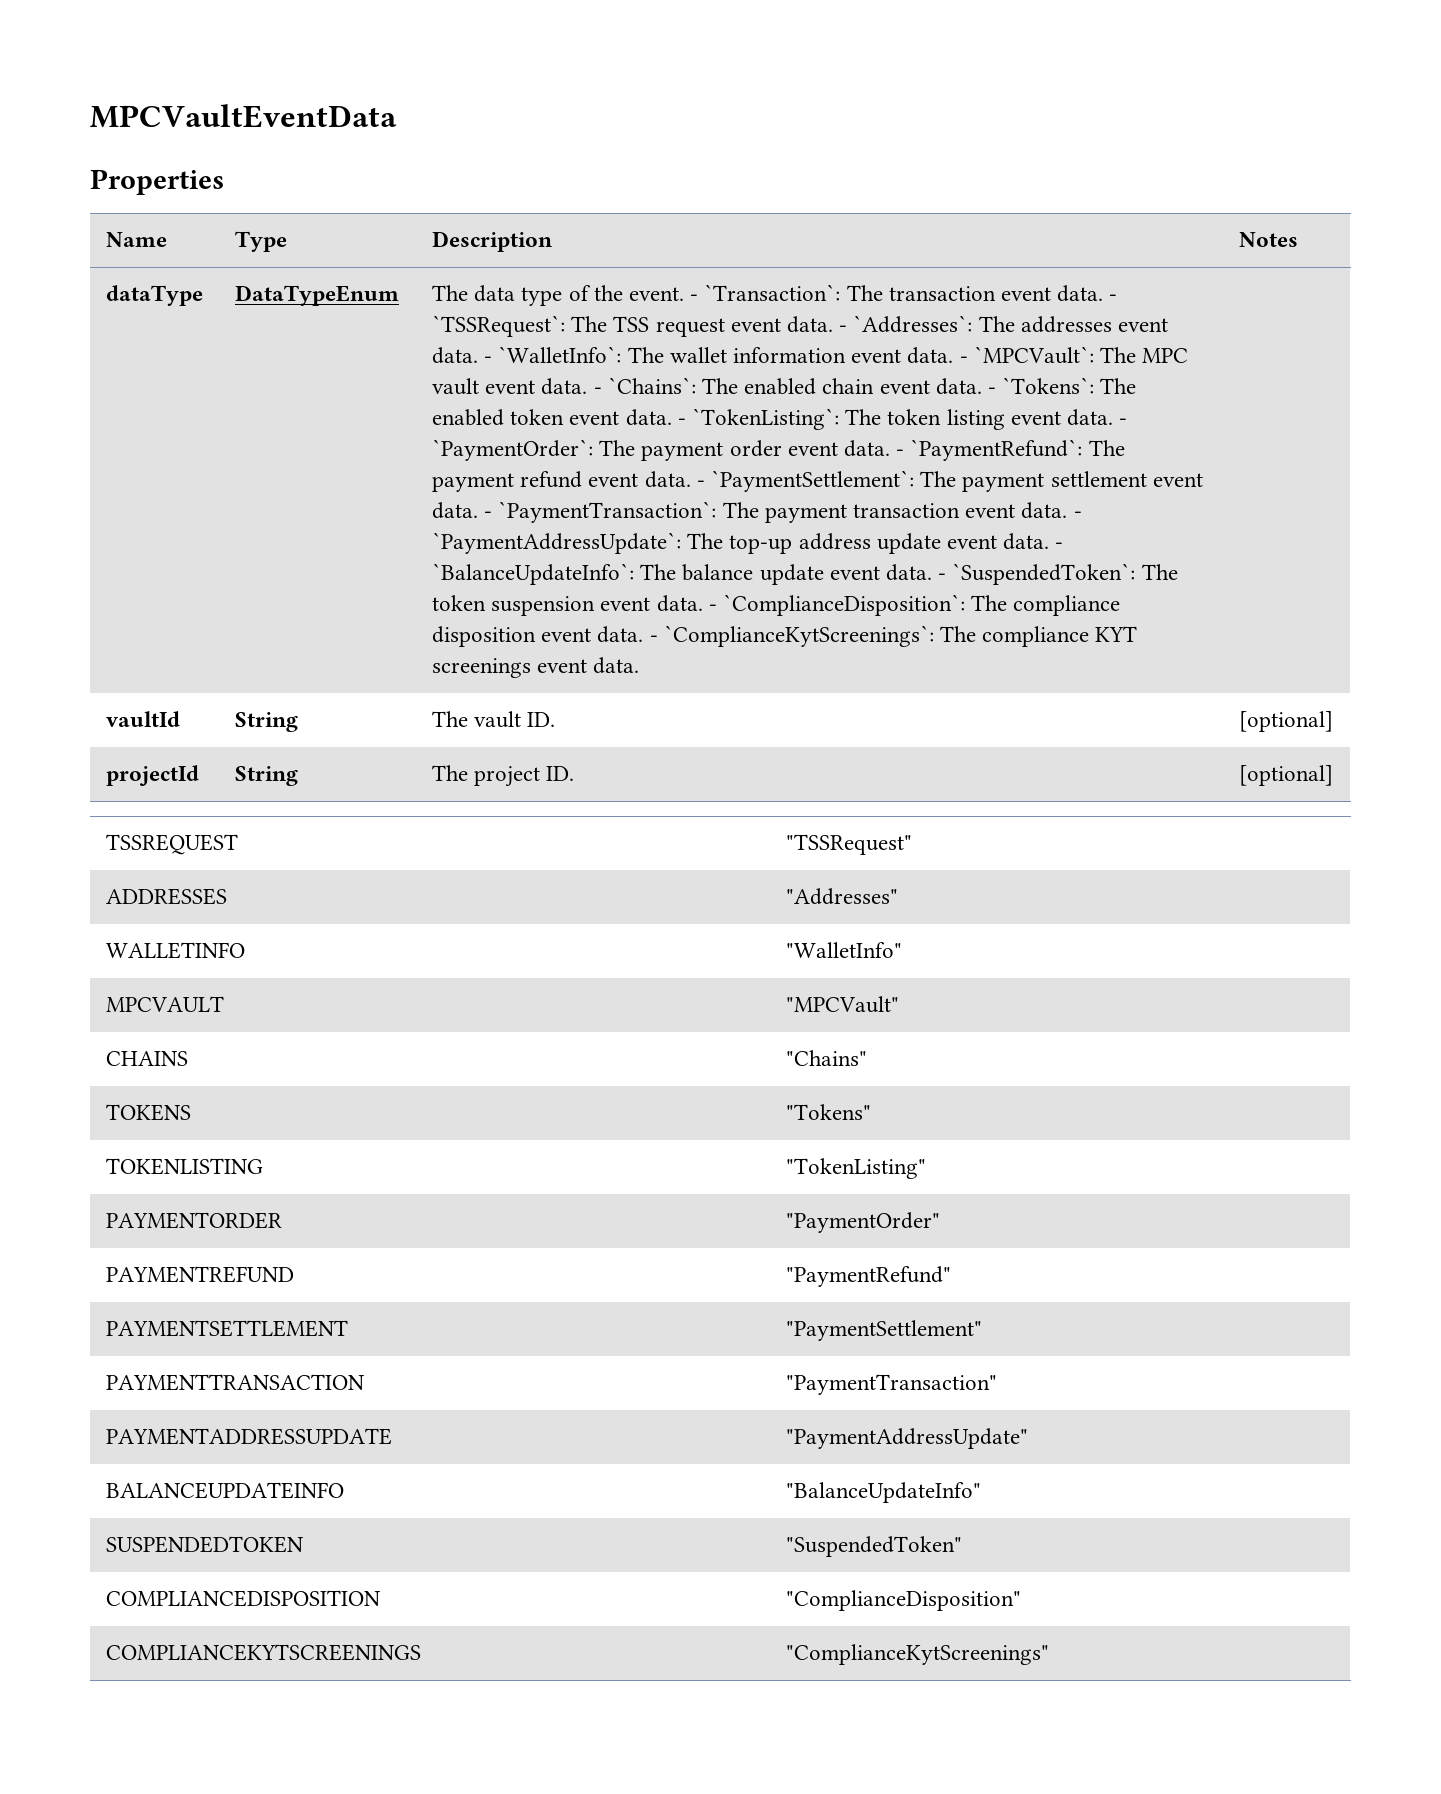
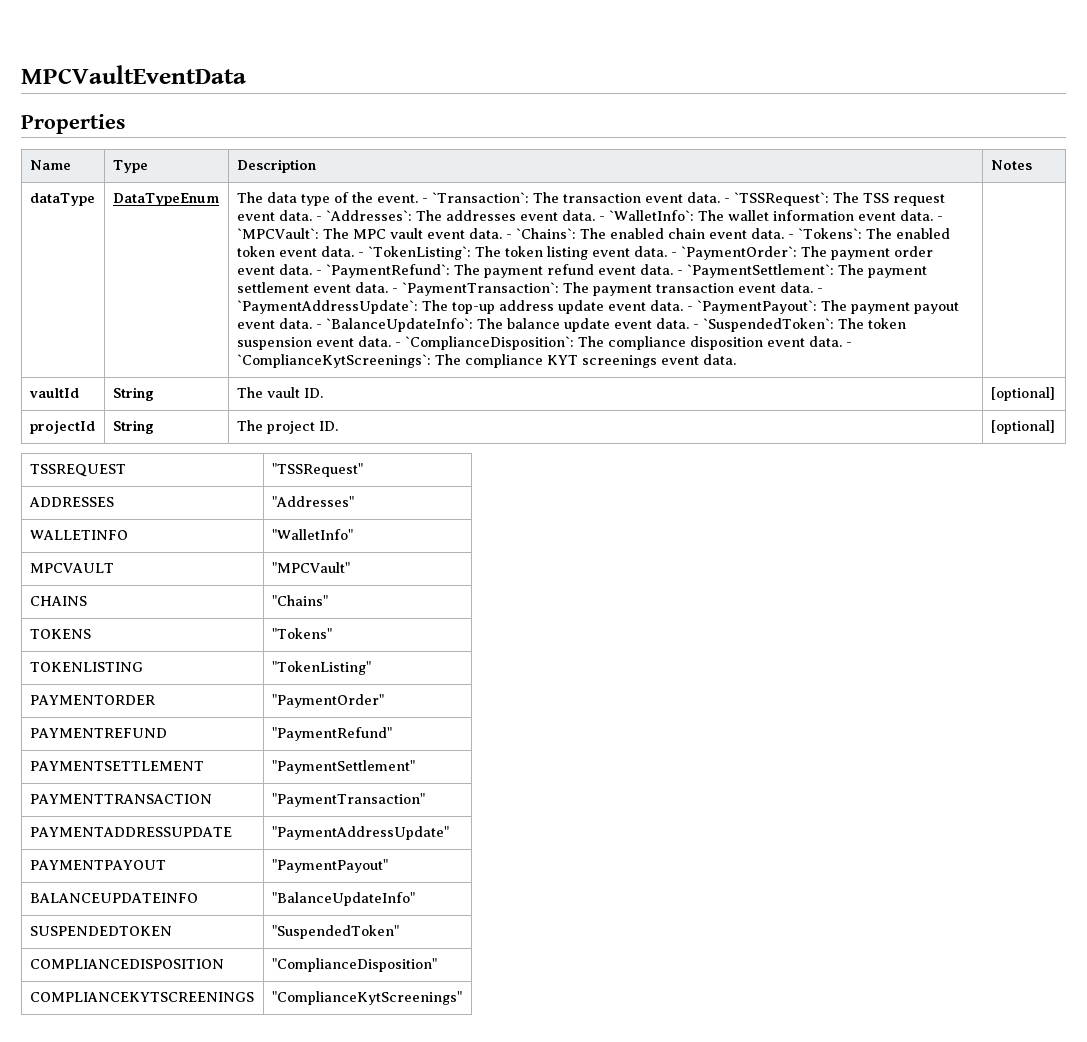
- - `BalanceUpdateInfo`: The balance update event data.
+ - `PaymentPayout`: The payment payout event data. - `BalanceUpdateInfo`: The balance update event data.
+ PAYMENTPAYOUT | "PaymentPayout"

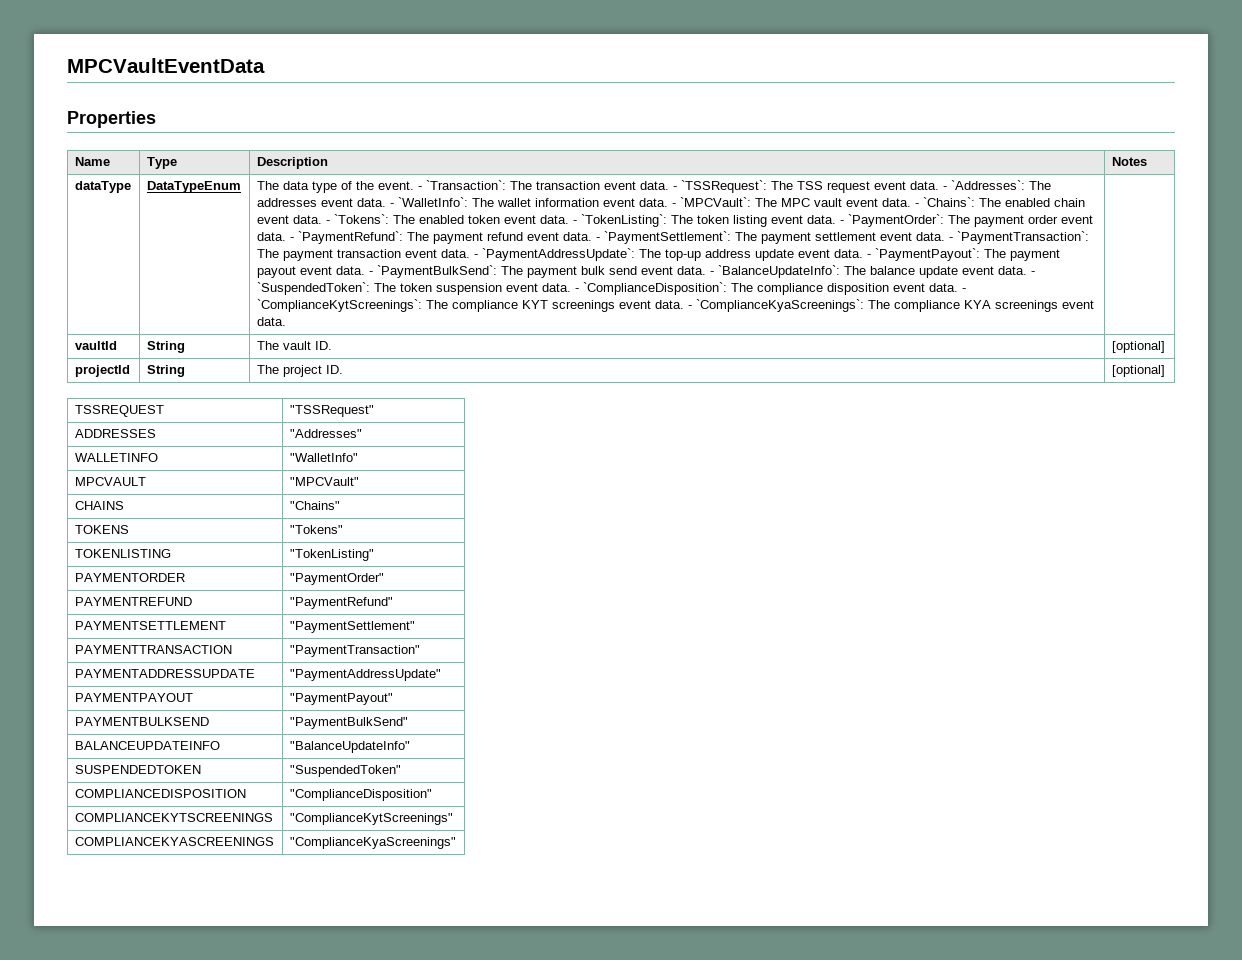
- - `BalanceUpdateInfo`: The balance update event data.
+ - `PaymentBulkSend`: The payment bulk send event data. - `BalanceUpdateInfo`: The balance update event data.
+ - `ComplianceKyaScreenings`: The compliance KYA screenings event data.
+ PAYMENTBULKSEND | "PaymentBulkSend"
+ COMPLIANCEKYASCREENINGS | "ComplianceKyaScreenings"

